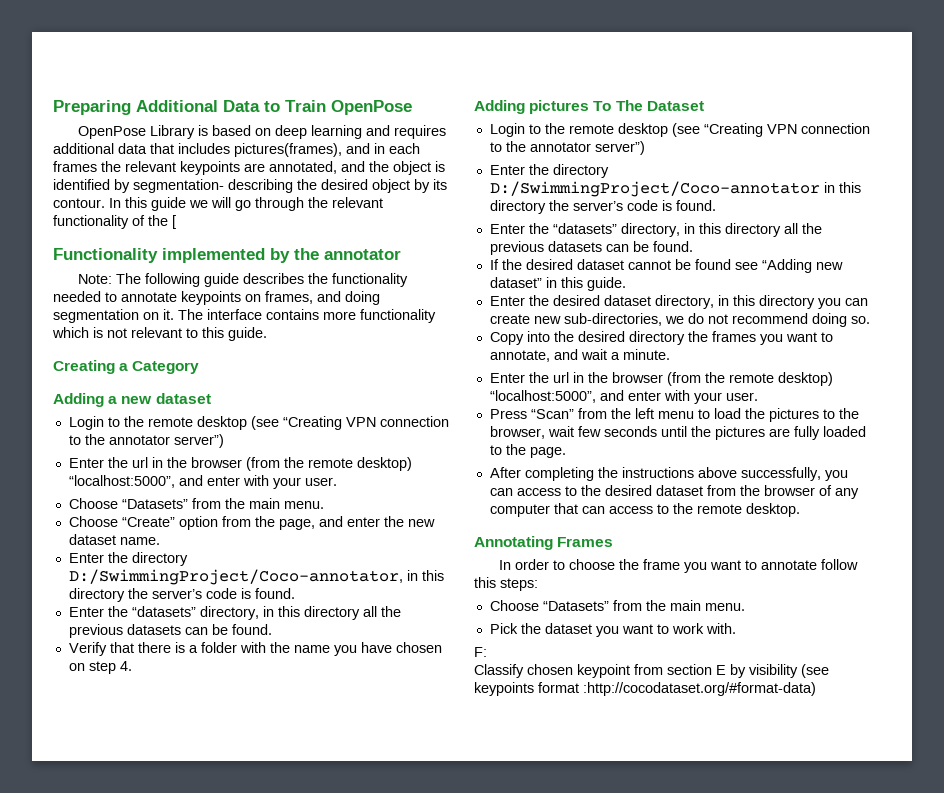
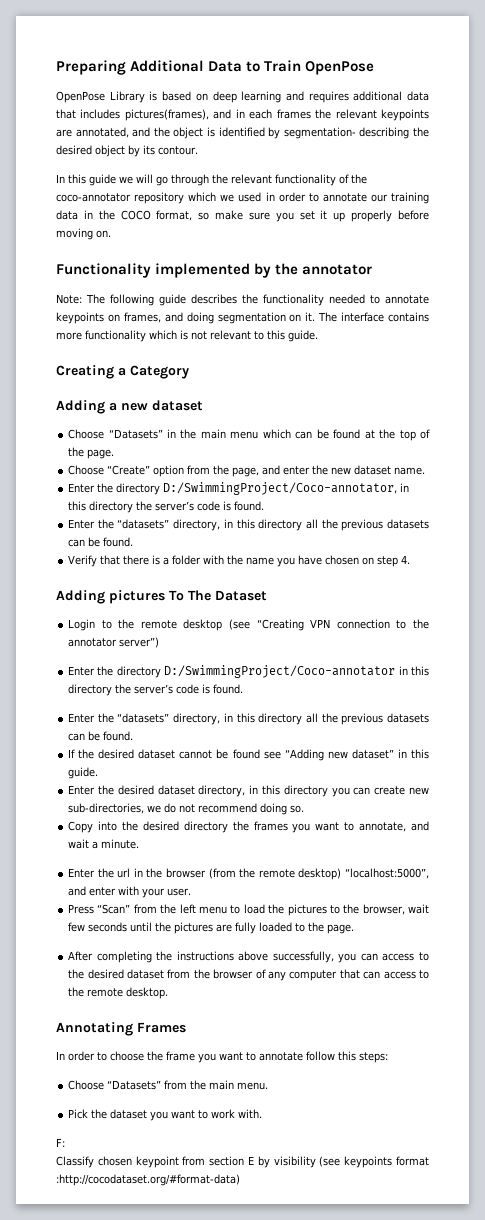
- OpenPose Library is based on deep learning and requires additional data that includes pictures(frames), and in each frames the relevant keypoints are annotated, and the object is identified by segmentation- describing the desired object by its contour. In this guide we will go through the relevant functionality of the [
+ OpenPose Library is based on deep learning and requires additional data that includes pictures(frames), and in each frames the relevant keypoints are annotated, and the object is identified by segmentation- describing the desired object by its contour.
+ In this guide we will go through the relevant functionality of the coco-annotator repository which we used in order to annotate our training data in the COCO format, so make sure you set it up properly before moving on.
  Adding a new dataset
- Login to the remote desktop (see “Creating VPN connection to the annotator server”)
- Enter the url in the browser (from the remote desktop) “localhost:5000”, and enter with your user.
- Choose “Datasets” from the main menu.
+ Choose “Datasets” in the main menu which can be found at the top of the page.

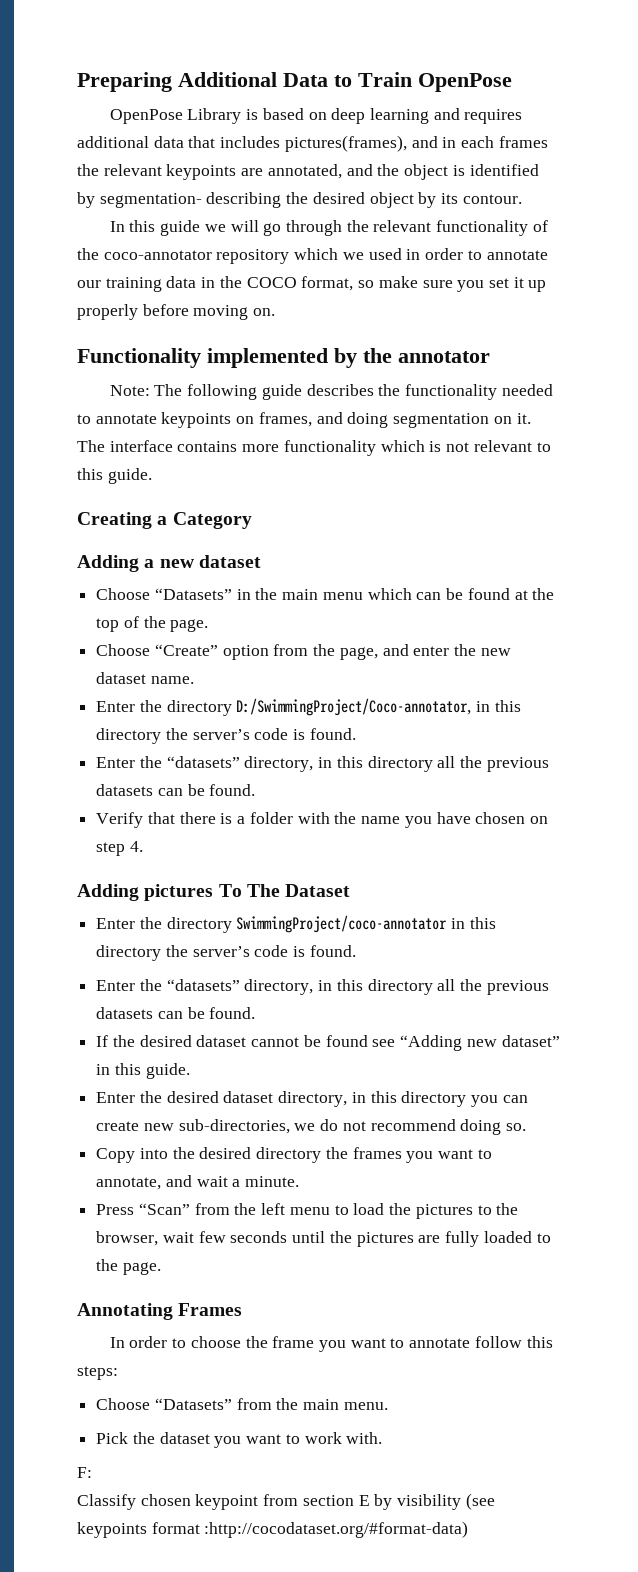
- Login to the remote desktop (see “Creating VPN connection to the annotator server”)
- Enter the directory D:/SwimmingProject/Coco-annotator in this directory the server’s code is found.
+ Enter the directory SwimmingProject/coco-annotator in this directory the server’s code is found.
- Enter the url in the browser (from the remote desktop) “localhost:5000”, and enter with your user.
- After completing the instructions above successfully, you can access to the desired dataset from the browser of any computer that can access to the remote desktop.

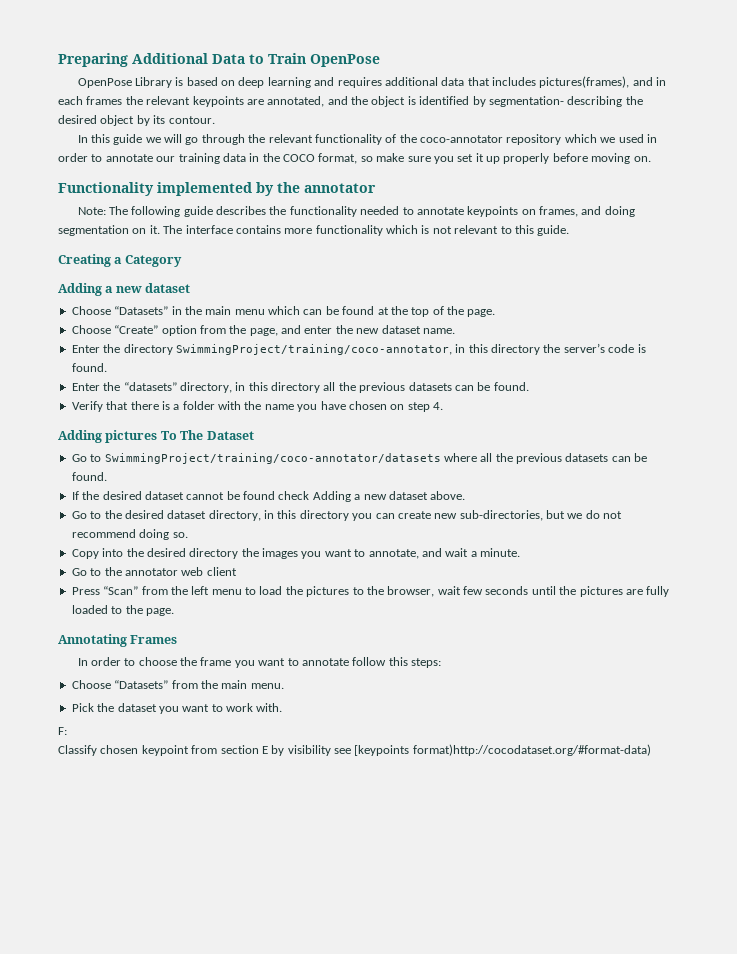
- Enter the directory D:/SwimmingProject/Coco-annotator, in this directory the server’s code is found.
+ Enter the directory SwimmingProject/training/coco-annotator, in this directory the server’s code is found.
- Enter the directory SwimmingProject/coco-annotator in this directory the server’s code is found.
- Enter the “datasets” directory, in this directory all the previous datasets can be found.
+ Go to SwimmingProject/training/coco-annotator/datasets where all the previous datasets can be found.
- If the desired dataset cannot be found see “Adding new dataset” in this guide.
- Enter the desired dataset directory, in this directory you can create new sub-directories, we do not recommend doing so.
+ If the desired dataset cannot be found check Adding a new dataset above.
+ Go to the desired dataset directory, in this directory you can create new sub-directories, but we do not recommend doing so.
- Copy into the desired directory the frames you want to annotate, and wait a minute.
+ Copy into the desired directory the images you want to annotate, and wait a minute.
+ Go to the annotator web client
- Classify chosen keypoint from section E by visibility (see keypoints format :http://cocodataset.org/#format-data)
+ Classify chosen keypoint from section E by visibility see [keypoints format)http://cocodataset.org/#format-data)

